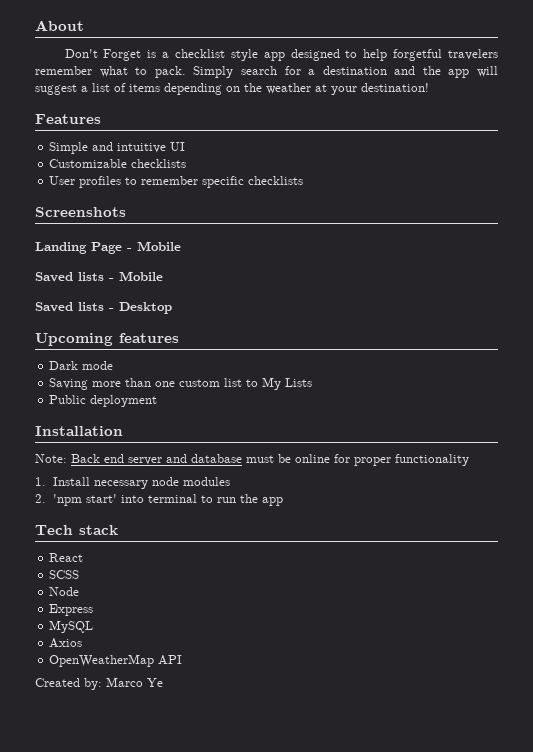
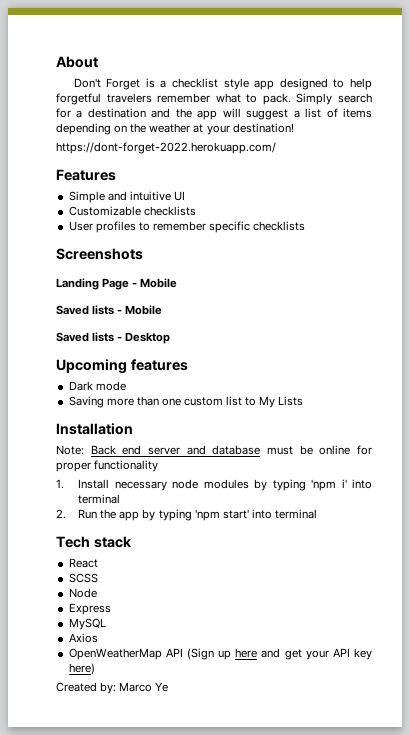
+ https://dont-forget-2022.herokuapp.com/
- Public deployment
- 1. Install necessary node modules
- 2. 'npm start' into terminal to run the app
+ 1. Install necessary node modules by typing 'npm i' into terminal
+ 2. Run the app by typing 'npm start' into terminal
- OpenWeatherMap API
+ OpenWeatherMap API (Sign up here and get your API key here)

